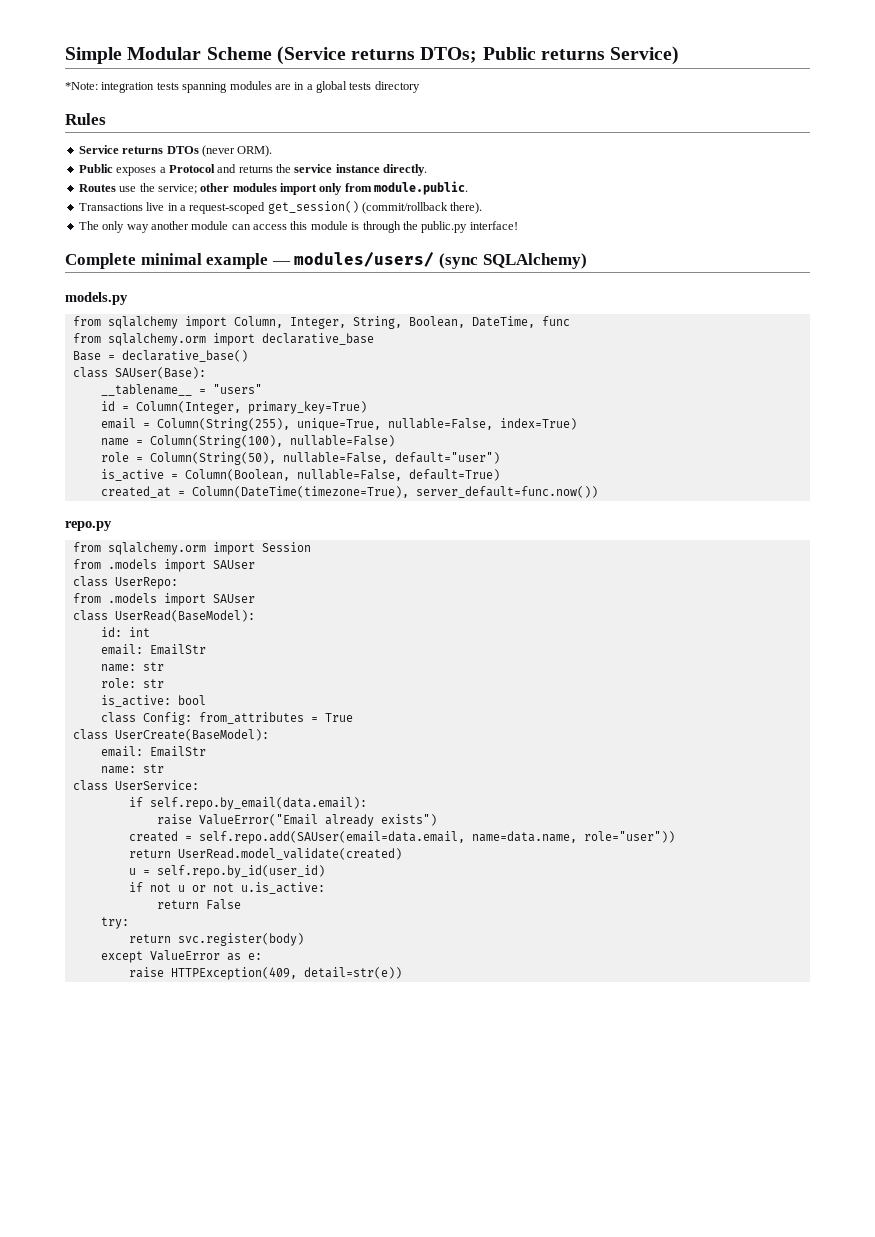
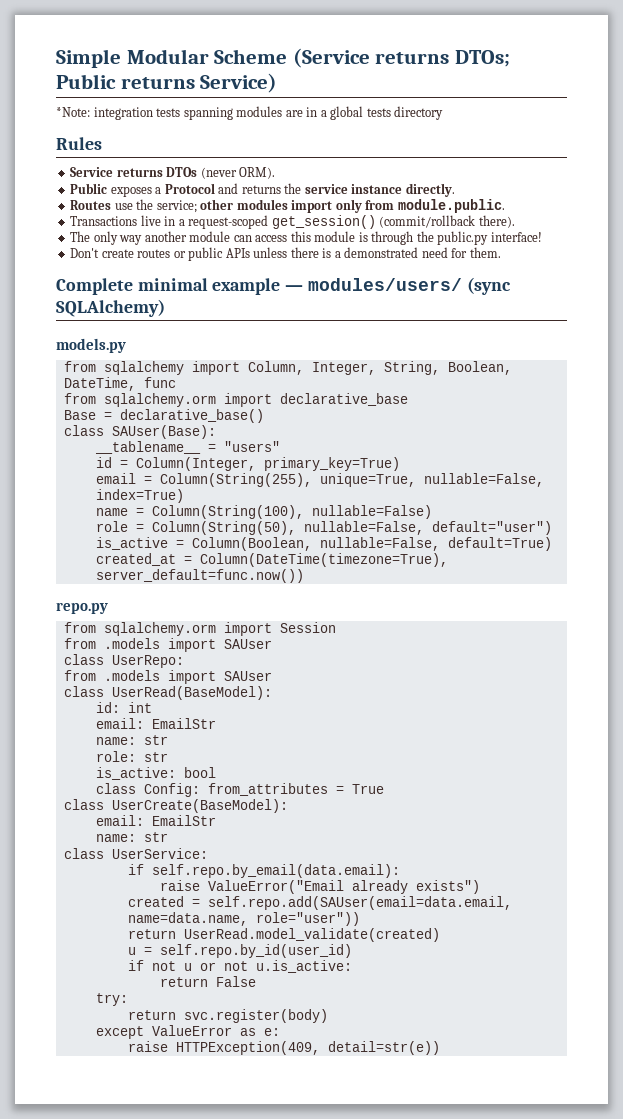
+ Don't create routes or public APIs unless there is a demonstrated need for them.

